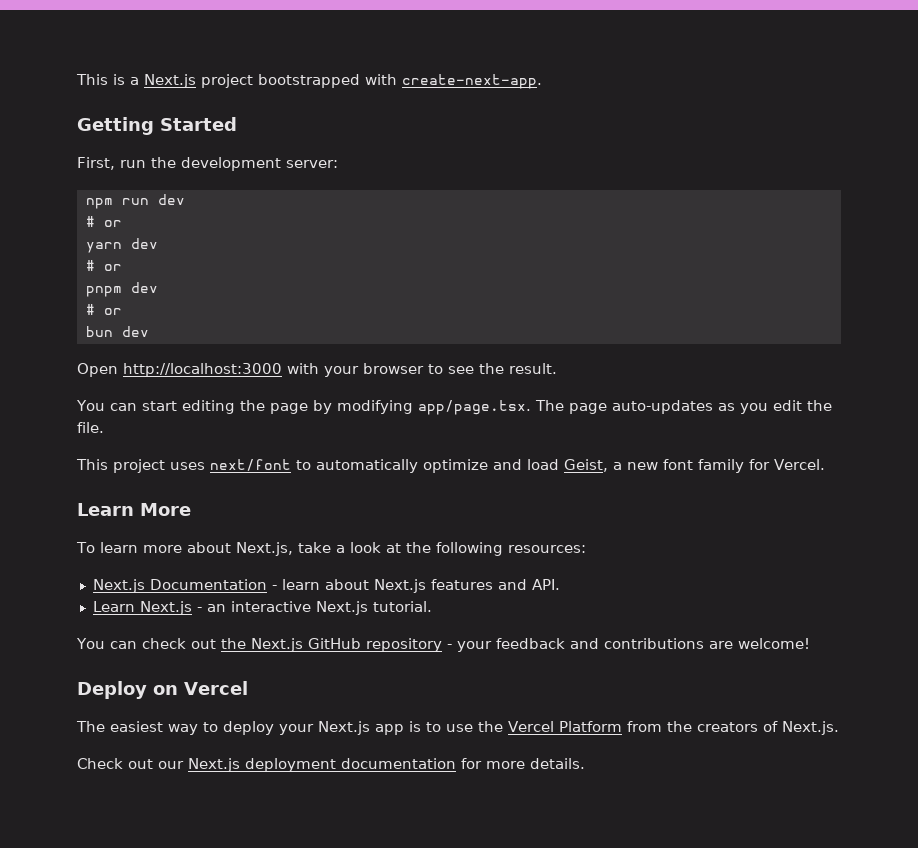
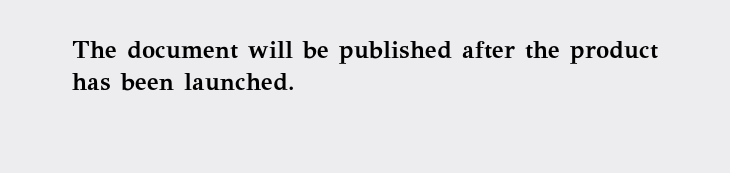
- This is a Next.js project bootstrapped with create-next-app.
- Getting Started
- First, run the development server:
- npm run dev
- # or
- yarn dev
- # or
- pnpm dev
- # or
- bun dev
- Open http://localhost:3000 with your browser to see the result.
- You can start editing the page by modifying app/page.tsx. The page auto-updates as you edit the file.
- This project uses next/font to automatically optimize and load Geist, a new font family for Vercel.
- Learn More
- To learn more about Next.js, take a look at the following resources:
- Next.js Documentation - learn about Next.js features and API.
- Learn Next.js - an interactive Next.js tutorial.
- You can check out the Next.js GitHub repository - your feedback and contributions are welcome!
- Deploy on Vercel
- The easiest way to deploy your Next.js app is to use the Vercel Platform from the creators of Next.js.
- Check out our Next.js deployment documentation for more details.
+ The document will be published after the product has been launched.

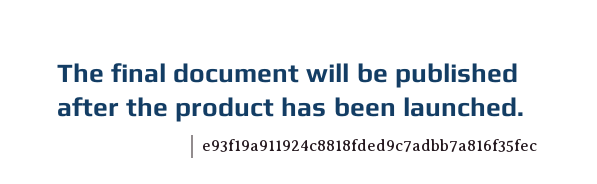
- The document will be published after the product has been launched.
+ The final document will be published after the product has been launched.
+ e93f19a911924c8818fded9c7adbb7a816f35fec

